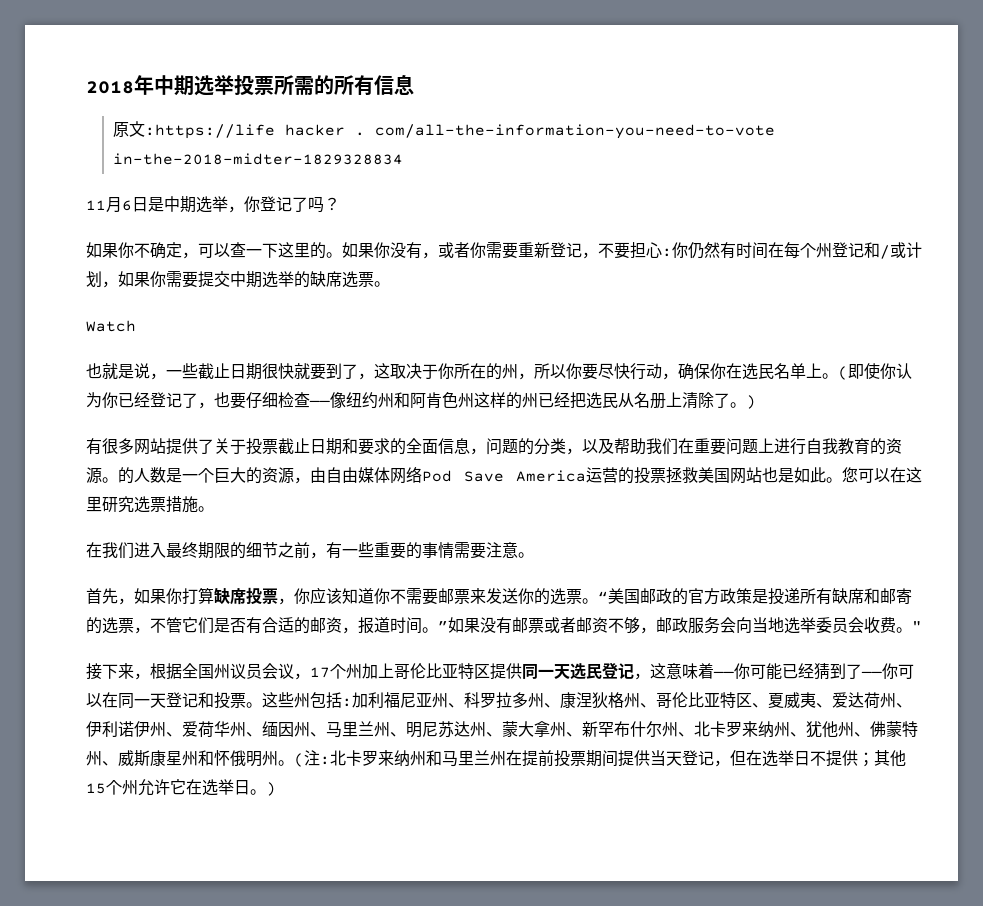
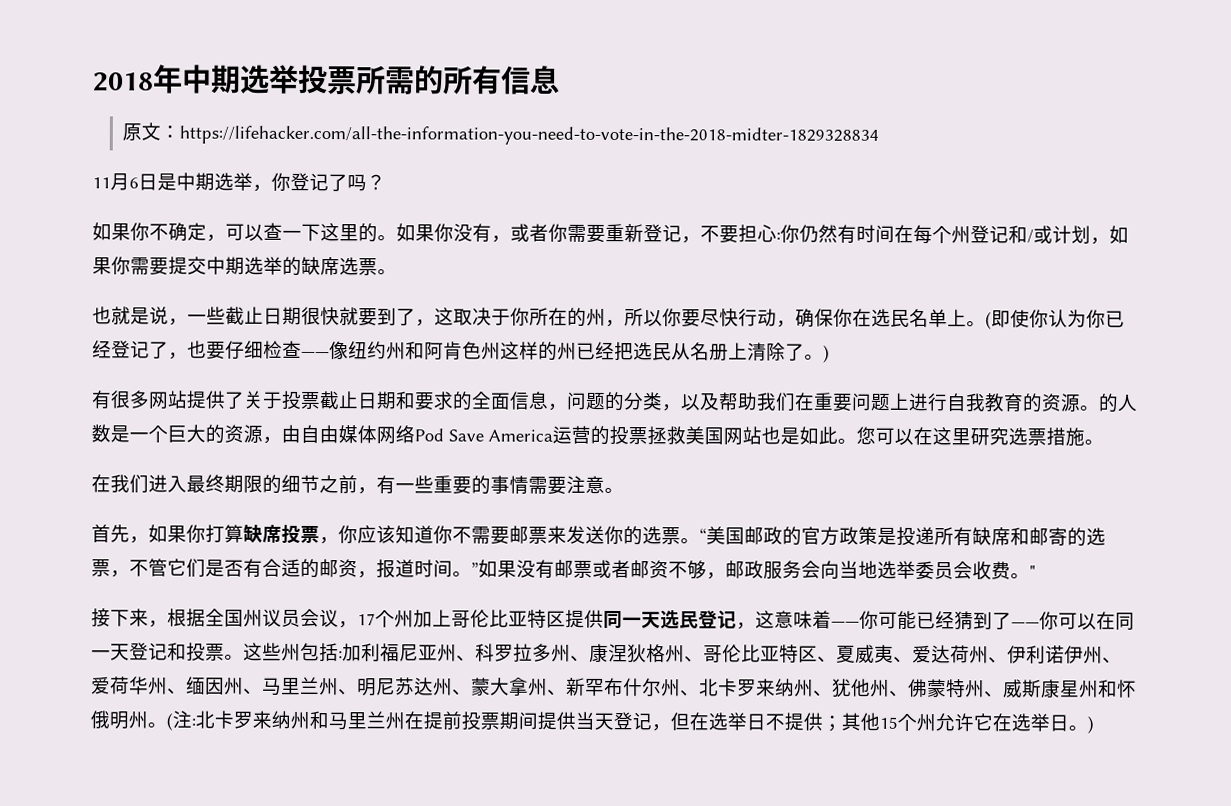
- 原文:https://life hacker . com/all-the-information-you-need-to-vote in-the-2018-midter-1829328834
+ 原文：https://lifehacker.com/all-the-information-you-need-to-vote-in-the-2018-midter-1829328834
- Watch

